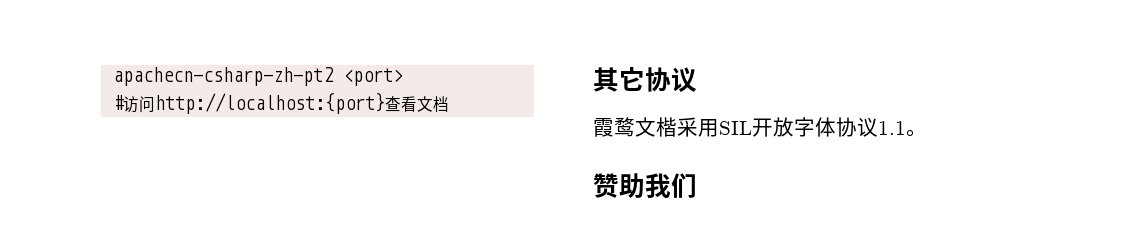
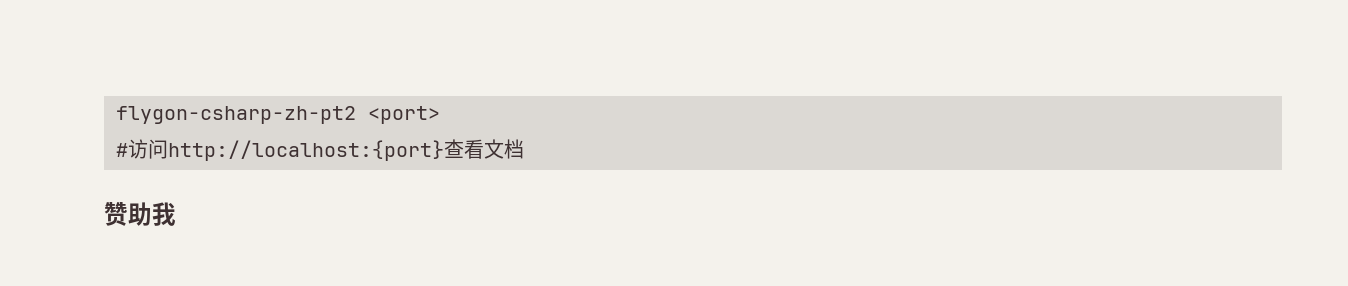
- apachecn-csharp-zh-pt2 <port>
+ flygon-csharp-zh-pt2 <port>
- 其它协议
- 霞鹜文楷采用SIL开放字体协议1.1。
- 赞助我们
+ 赞助我

